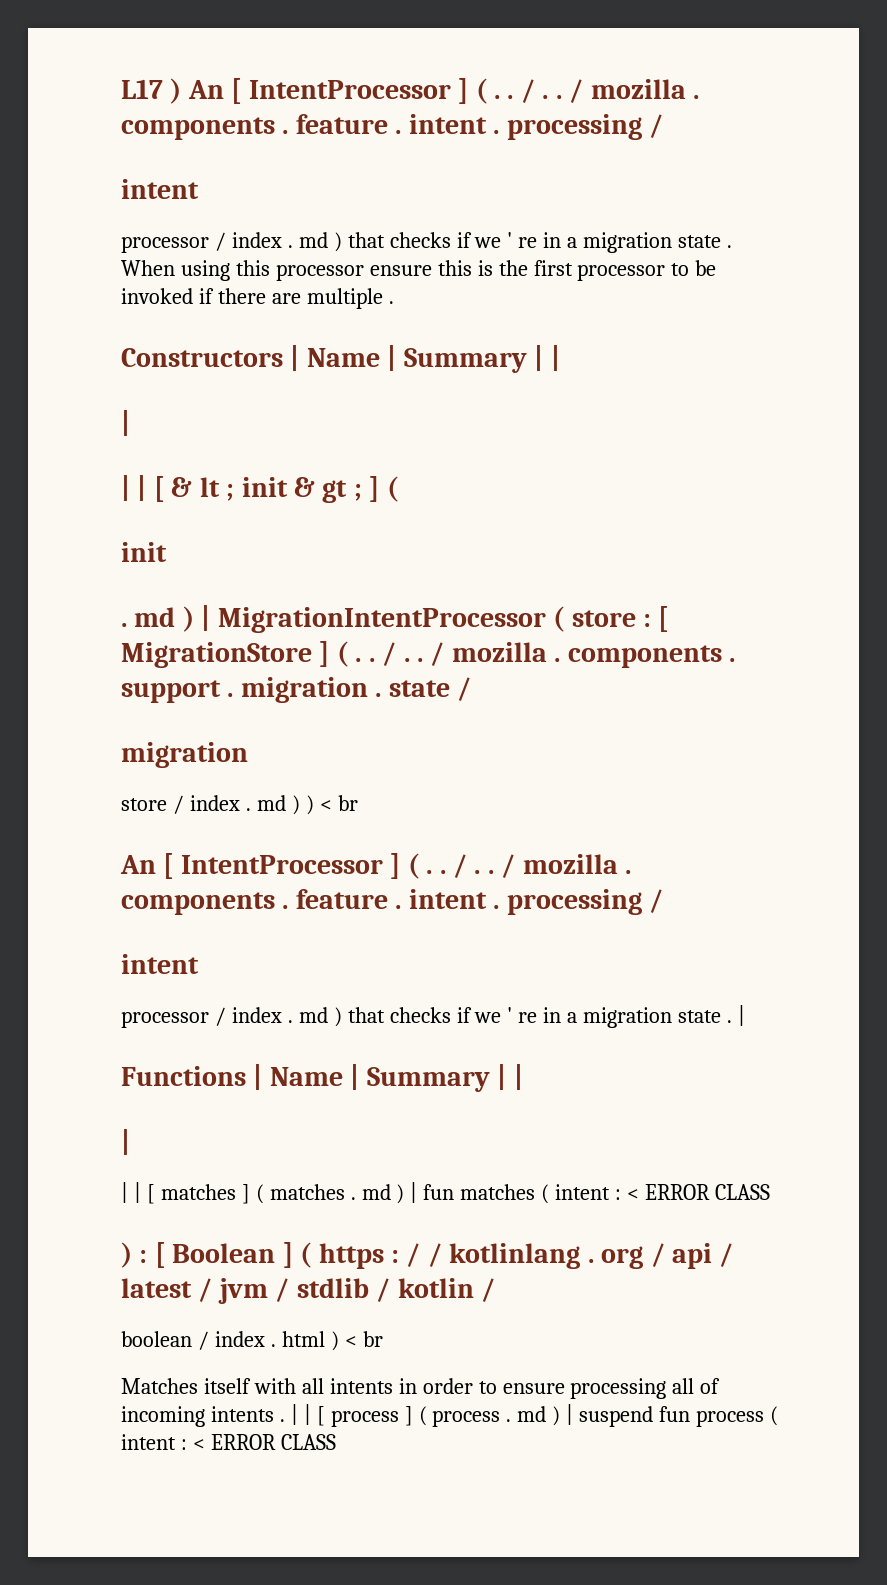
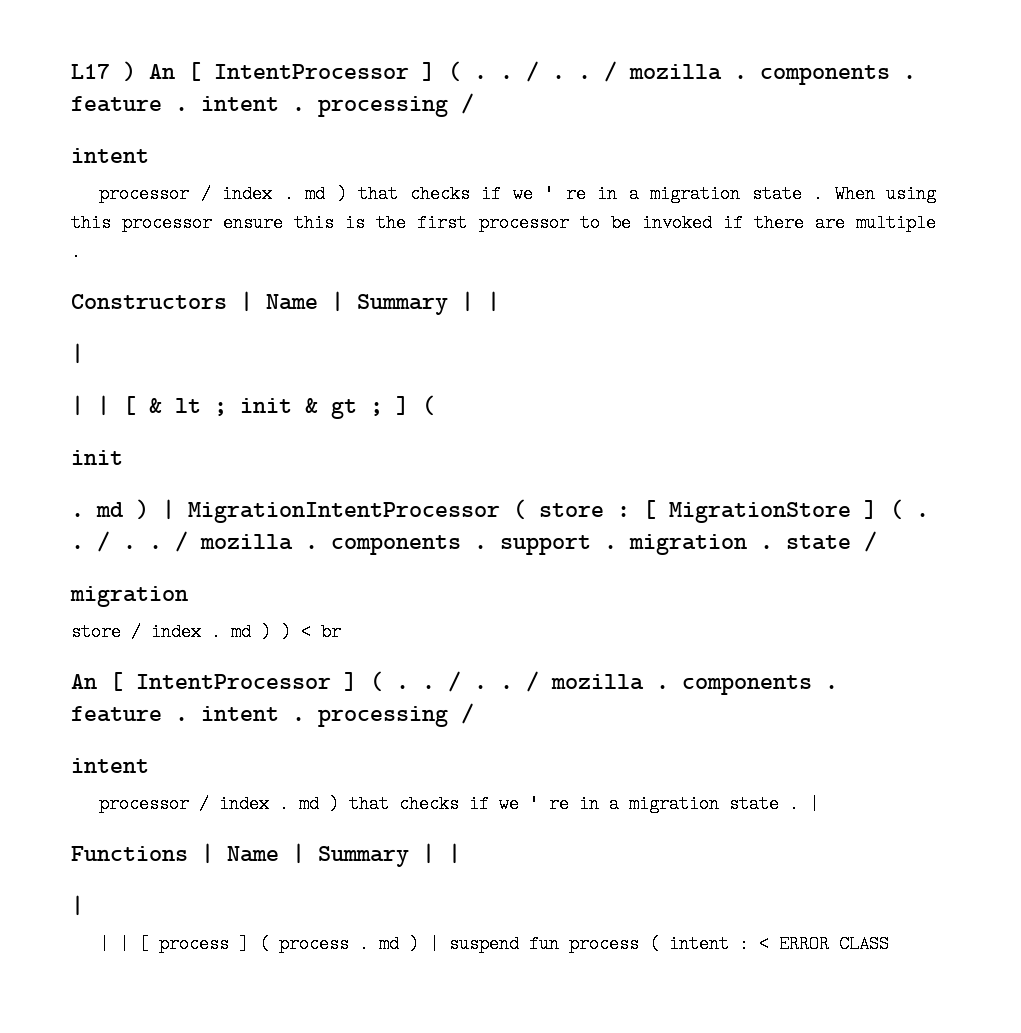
- | | [ matches ] ( matches . md ) | fun matches ( intent : < ERROR CLASS
- ) : [ Boolean ] ( https : / / kotlinlang . org / api / latest / jvm / stdlib / kotlin /
- boolean / index . html ) < br
- Matches itself with all intents in order to ensure processing all of incoming intents . | | [ process ] ( process . md ) | suspend fun process ( intent : < ERROR CLASS
+ | | [ process ] ( process . md ) | suspend fun process ( intent : < ERROR CLASS

